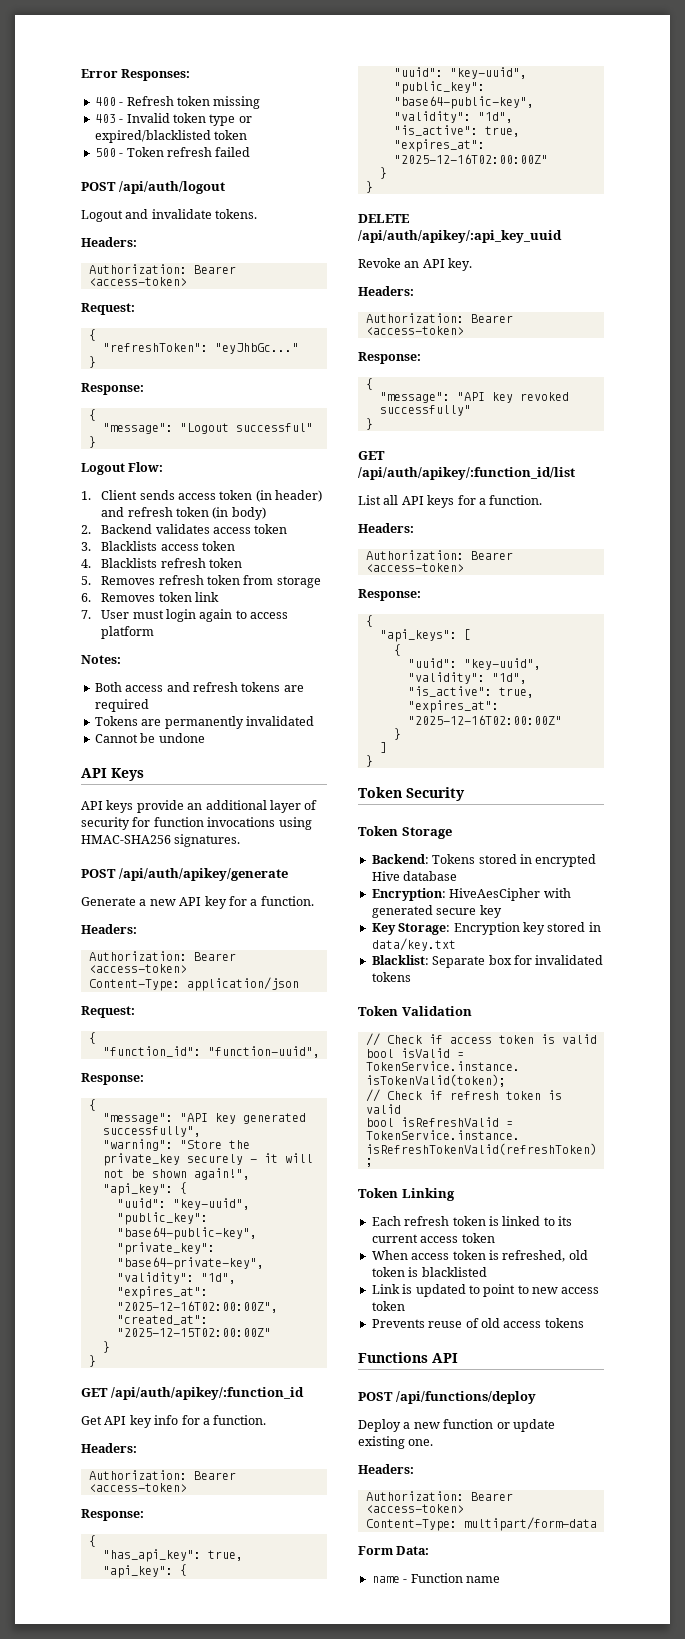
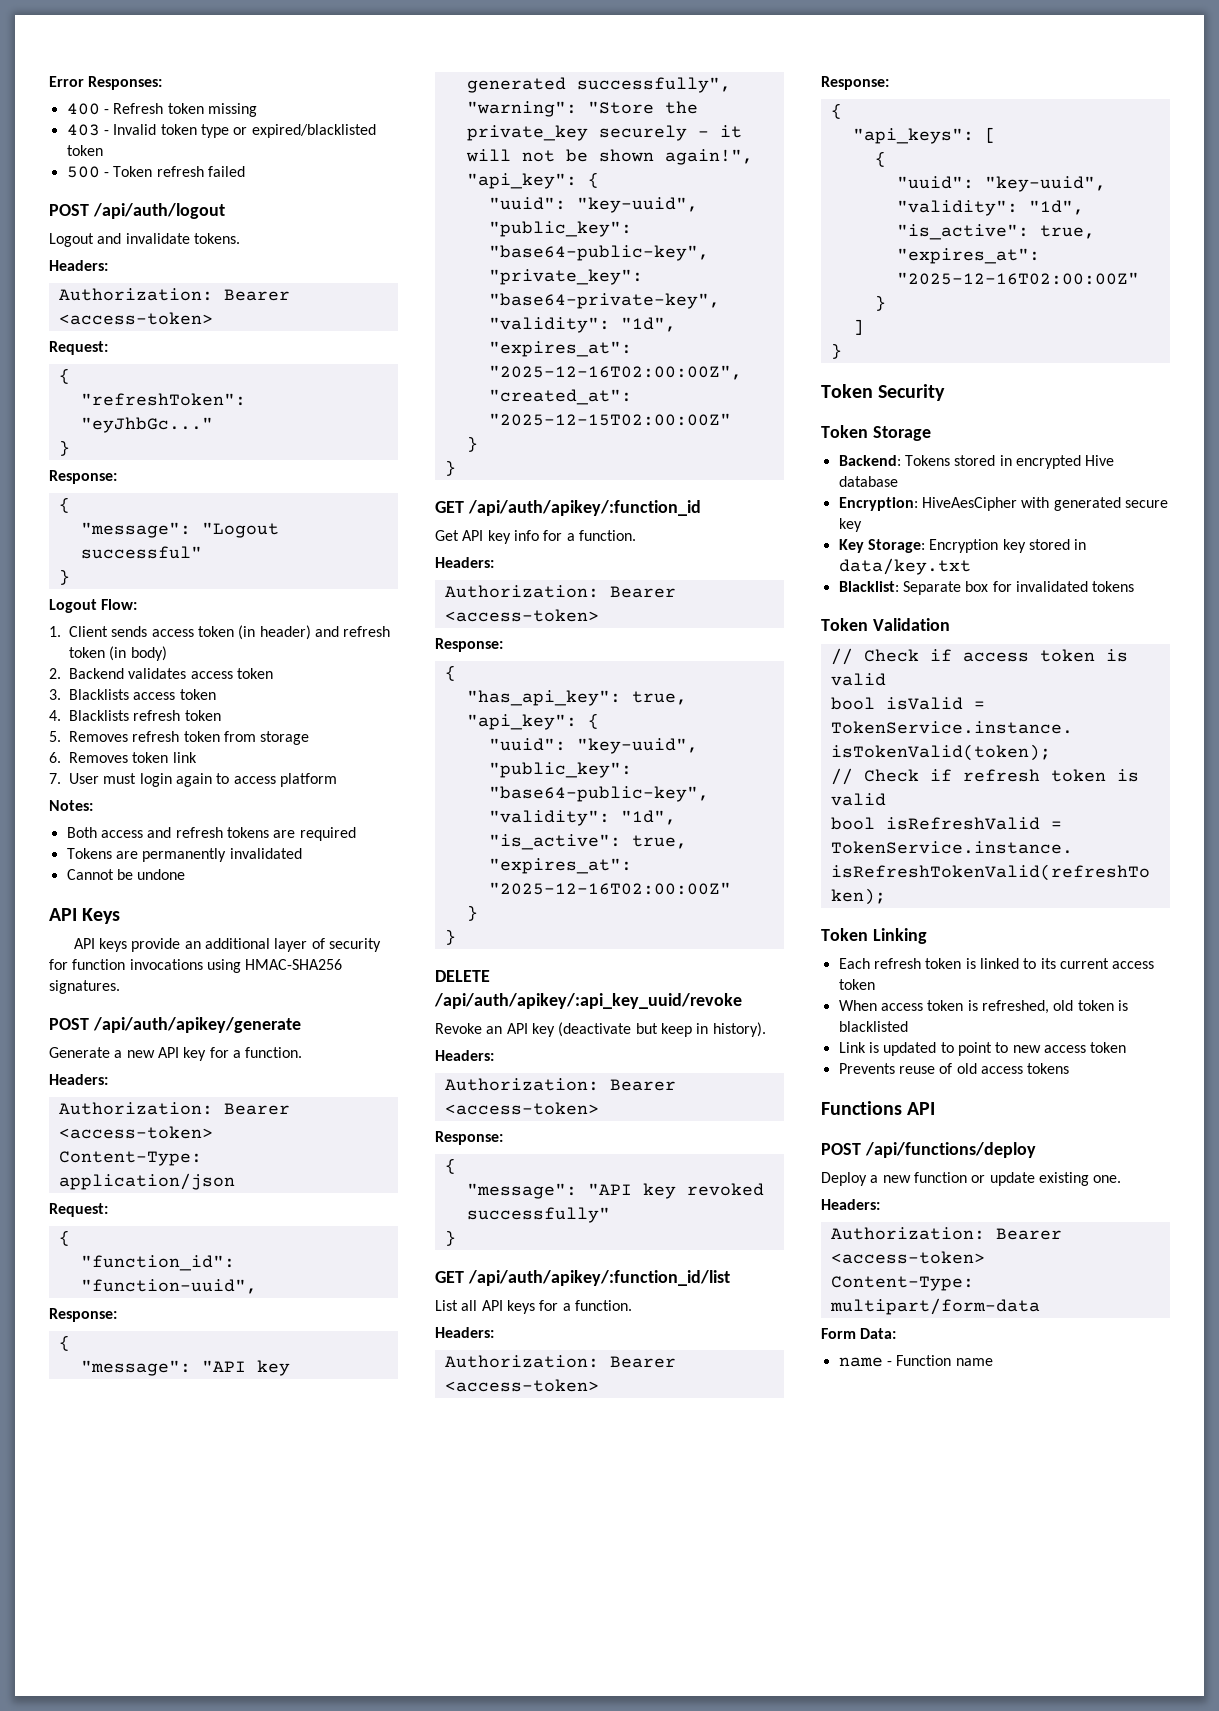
- DELETE /api/auth/apikey/:api_key_uuid
+ DELETE /api/auth/apikey/:api_key_uuid/revoke
- Revoke an API key.
+ Revoke an API key (deactivate but keep in history).

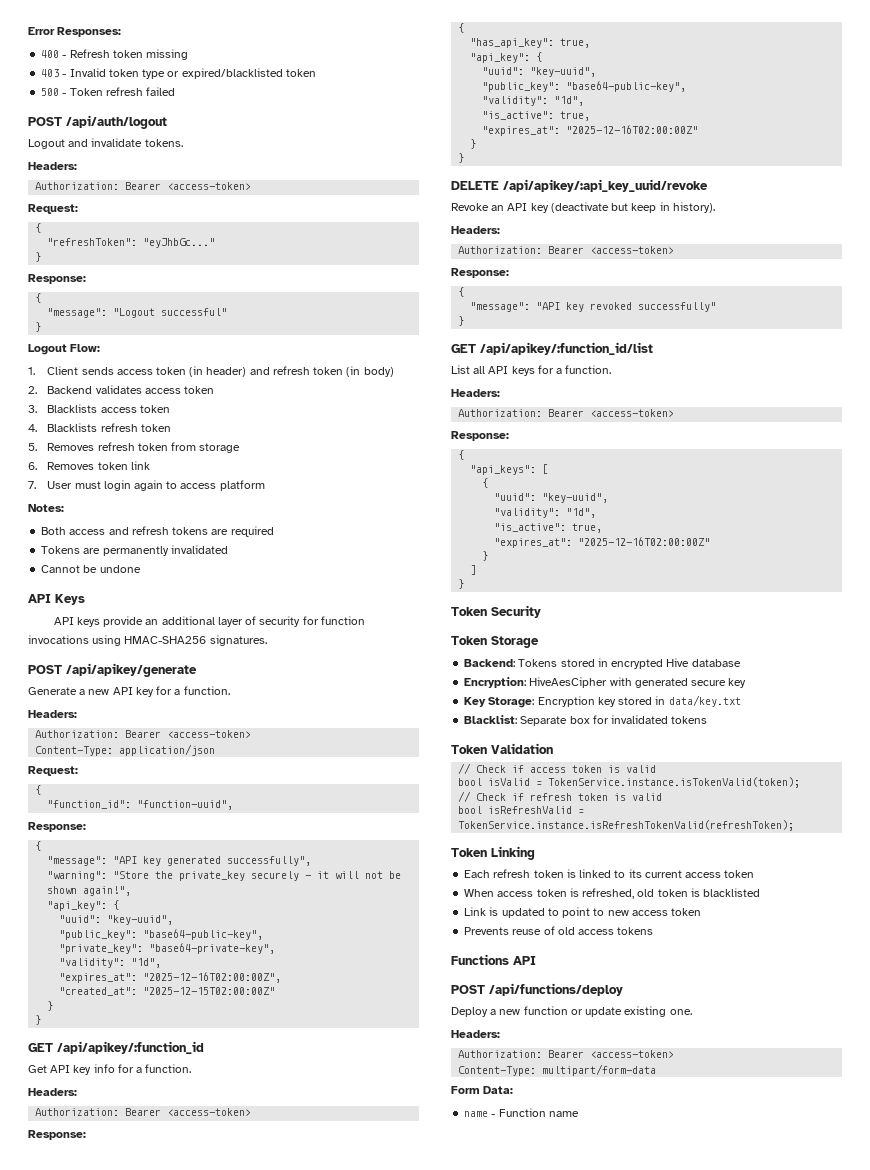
- POST /api/auth/apikey/generate
+ POST /api/apikey/generate
- GET /api/auth/apikey/:function_id
+ GET /api/apikey/:function_id
- DELETE /api/auth/apikey/:api_key_uuid/revoke
+ DELETE /api/apikey/:api_key_uuid/revoke
- GET /api/auth/apikey/:function_id/list
+ GET /api/apikey/:function_id/list

